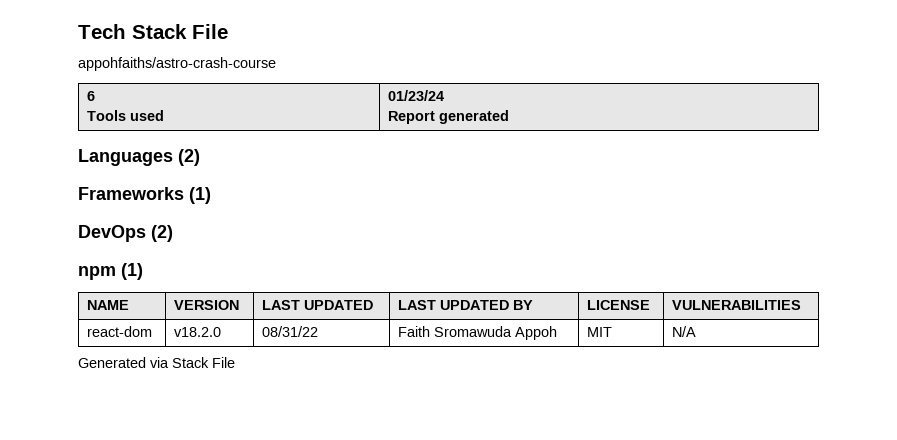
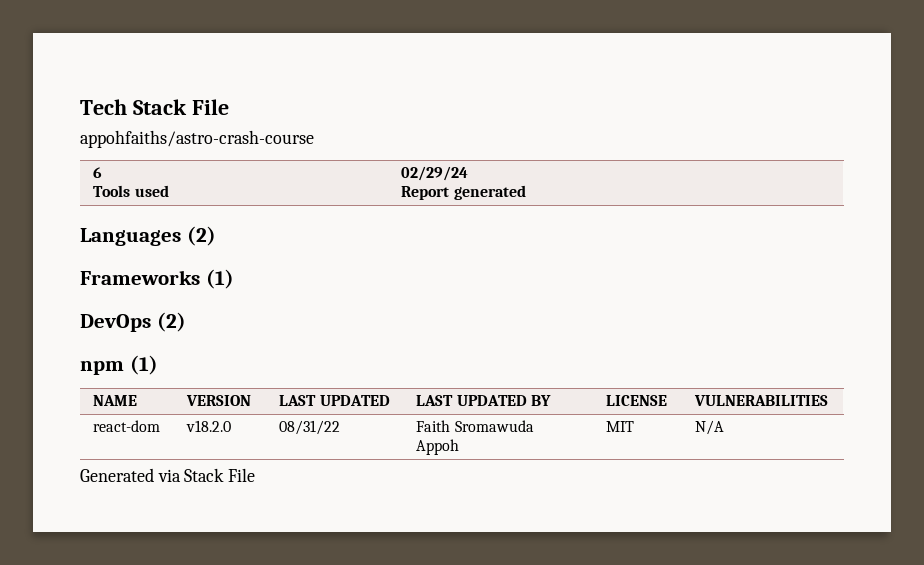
  6
- Tools used | 01/23/24
+ Tools used | 02/29/24

